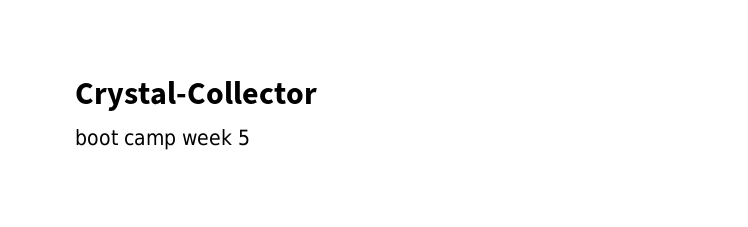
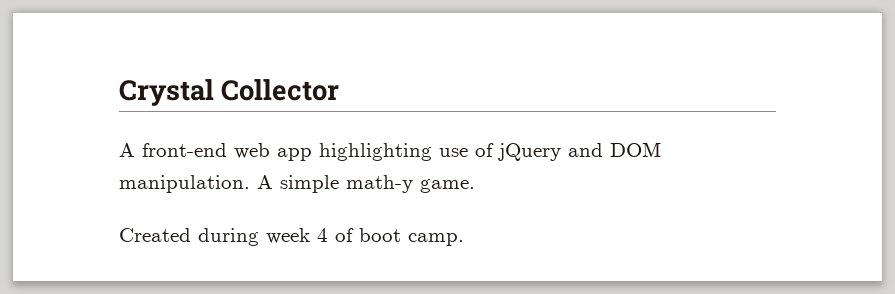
- Crystal-Collector
- boot camp week 5
+ Crystal Collector
+ A front-end web app highlighting use of jQuery and DOM manipulation. A simple math-y game.
+ Created during week 4 of boot camp.

